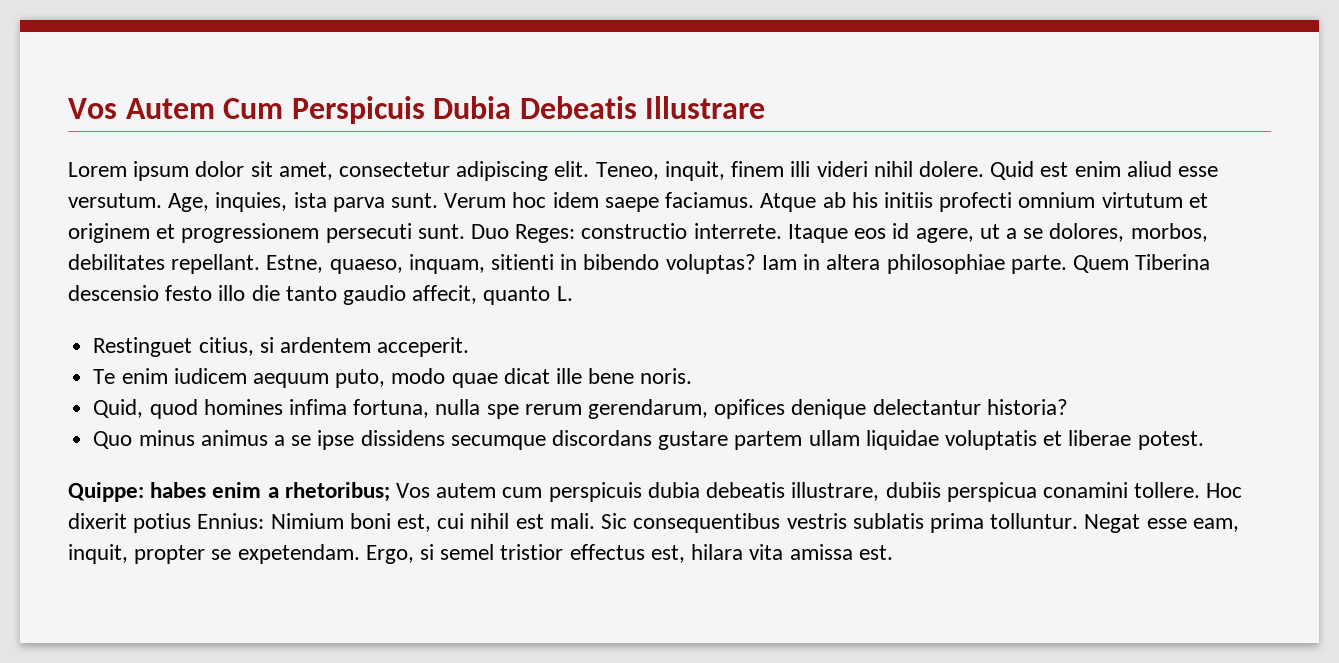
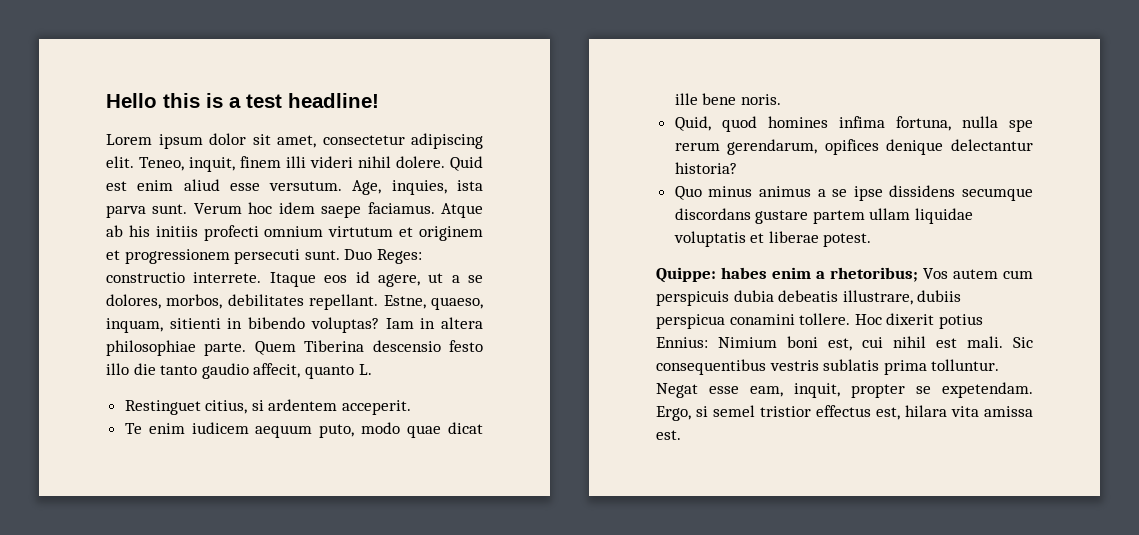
- Vos Autem Cum Perspicuis Dubia Debeatis Illustrare
+ Hello this is a test headline!

